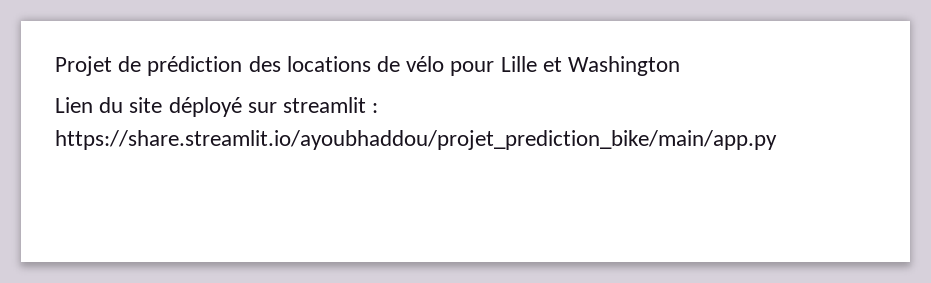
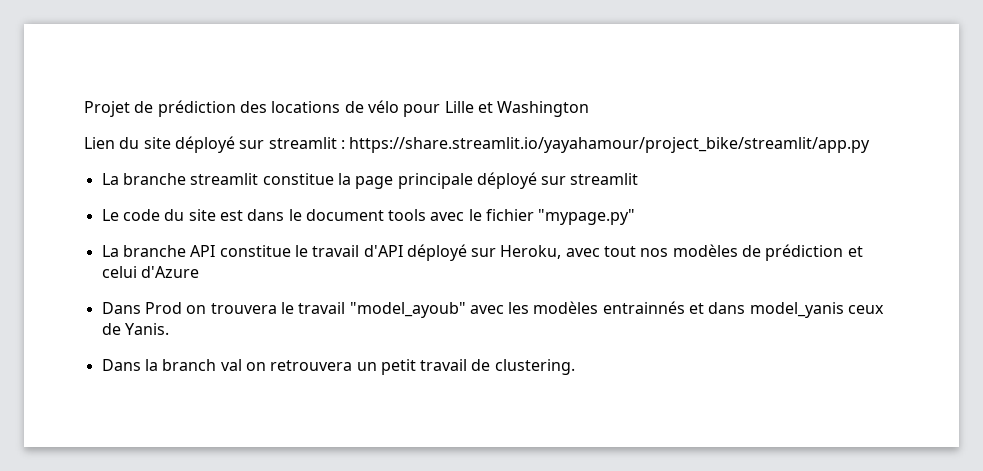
- Lien du site déployé sur streamlit : https://share.streamlit.io/ayoubhaddou/projet_prediction_bike/main/app.py
+ Lien du site déployé sur streamlit : https://share.streamlit.io/yayahamour/project_bike/streamlit/app.py
+ La branche streamlit constitue la page principale déployé sur streamlit
+ Le code du site est dans le document tools avec le fichier "mypage.py"
+ La branche API constitue le travail d'API déployé sur Heroku, avec tout nos modèles de prédiction et celui d'Azure
+ Dans Prod on trouvera le travail "model_ayoub" avec les modèles entrainnés et dans model_yanis ceux de Yanis.
+ Dans la branch val on retrouvera un petit travail de clustering.

